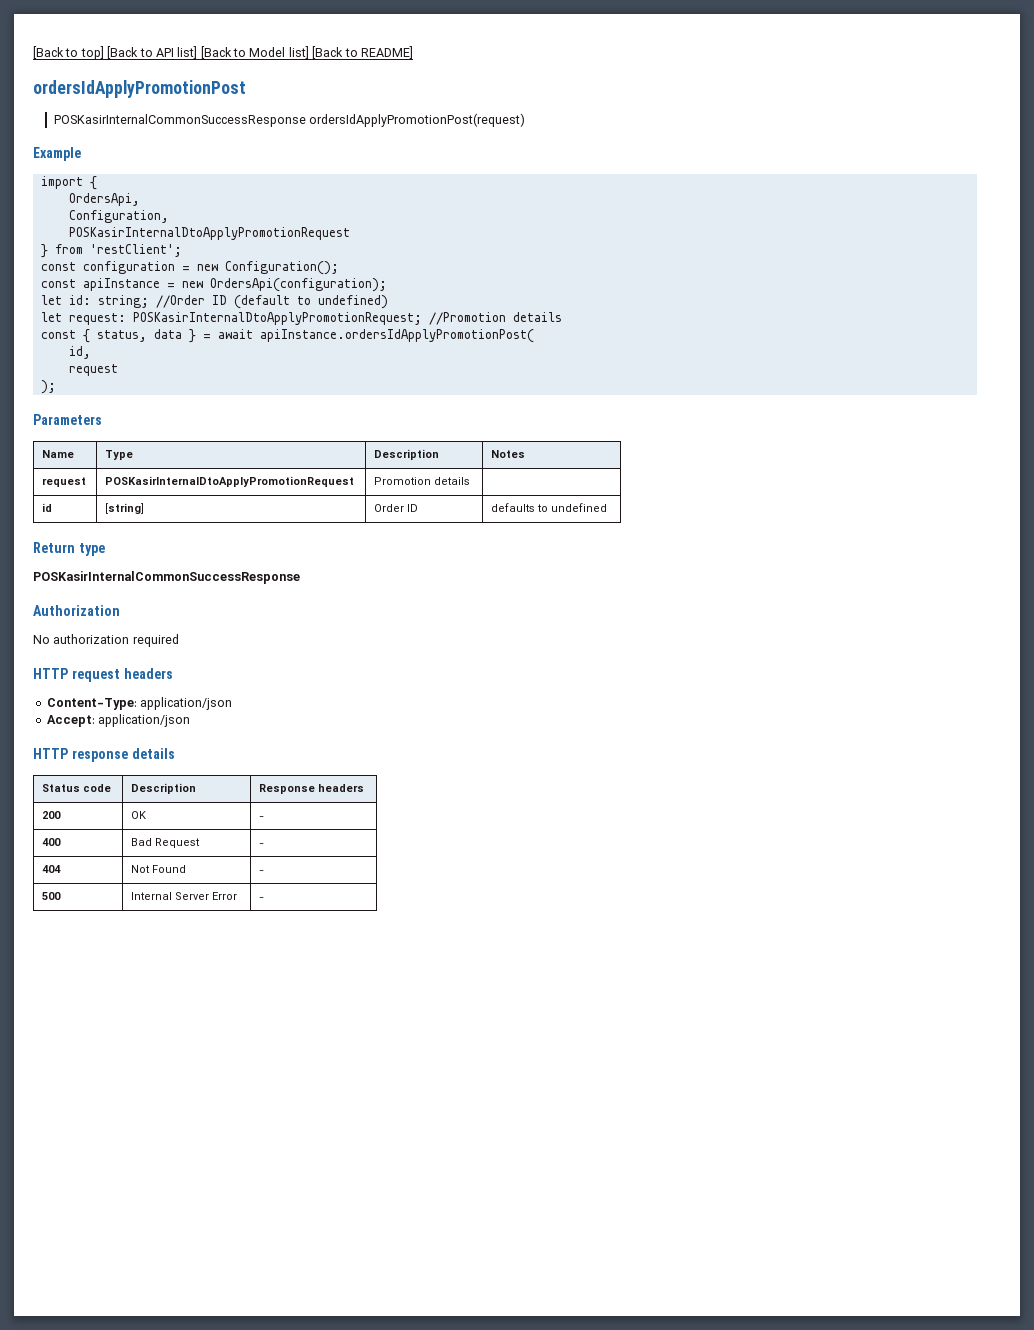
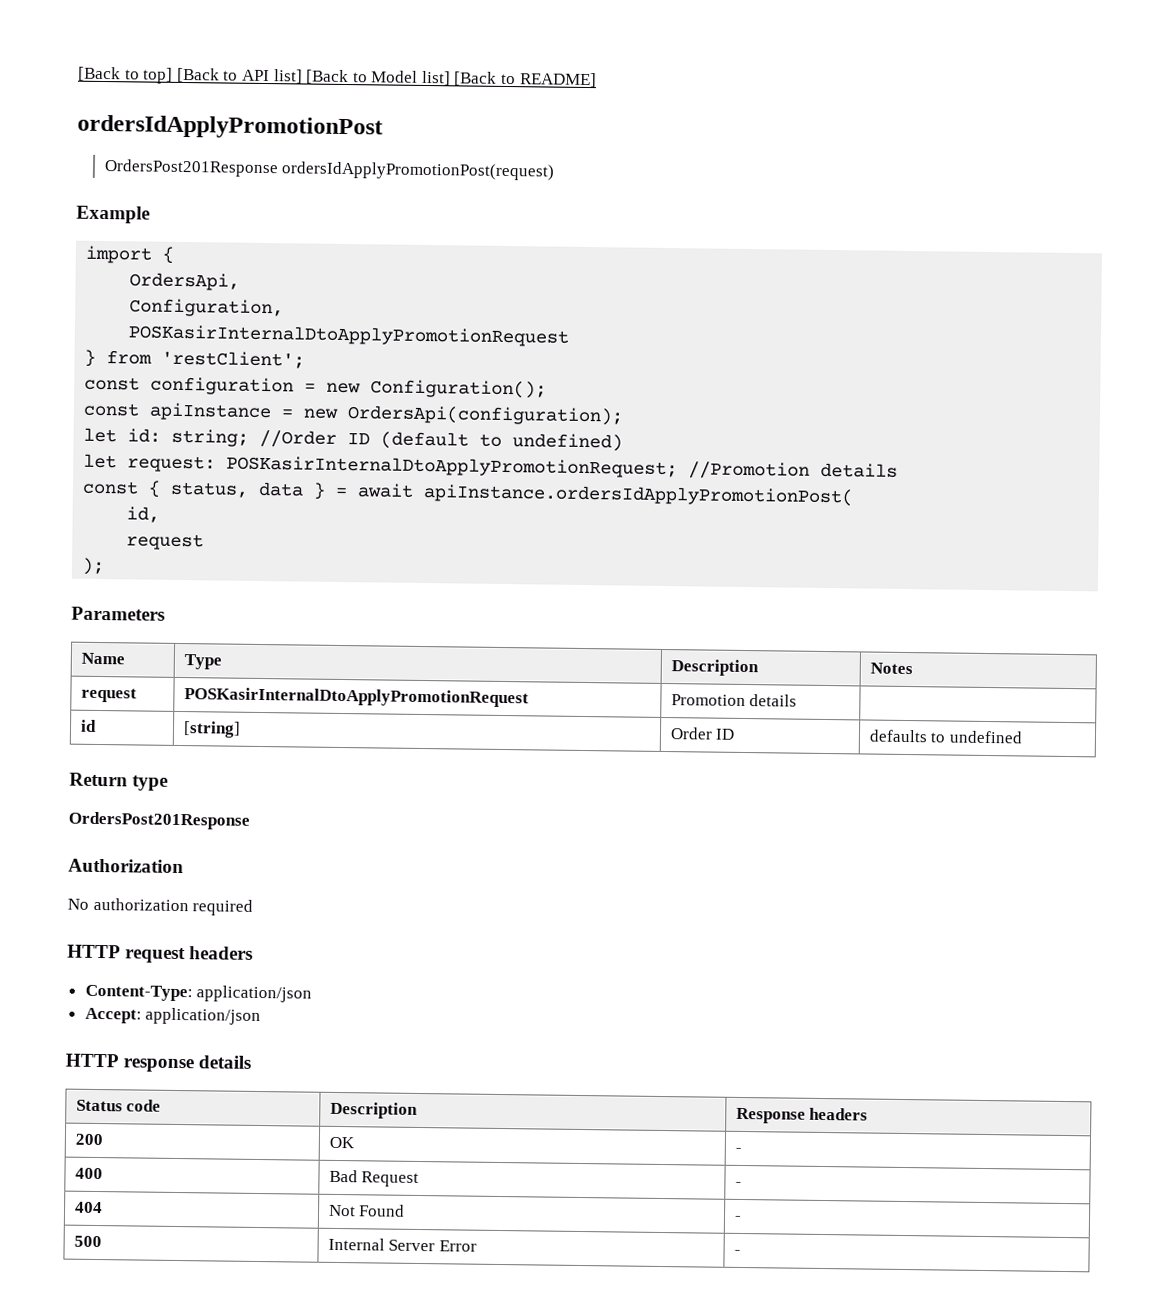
- POSKasirInternalCommonSuccessResponse ordersIdApplyPromotionPost(request)
+ OrdersPost201Response ordersIdApplyPromotionPost(request)
  Return type
- POSKasirInternalCommonSuccessResponse
+ OrdersPost201Response

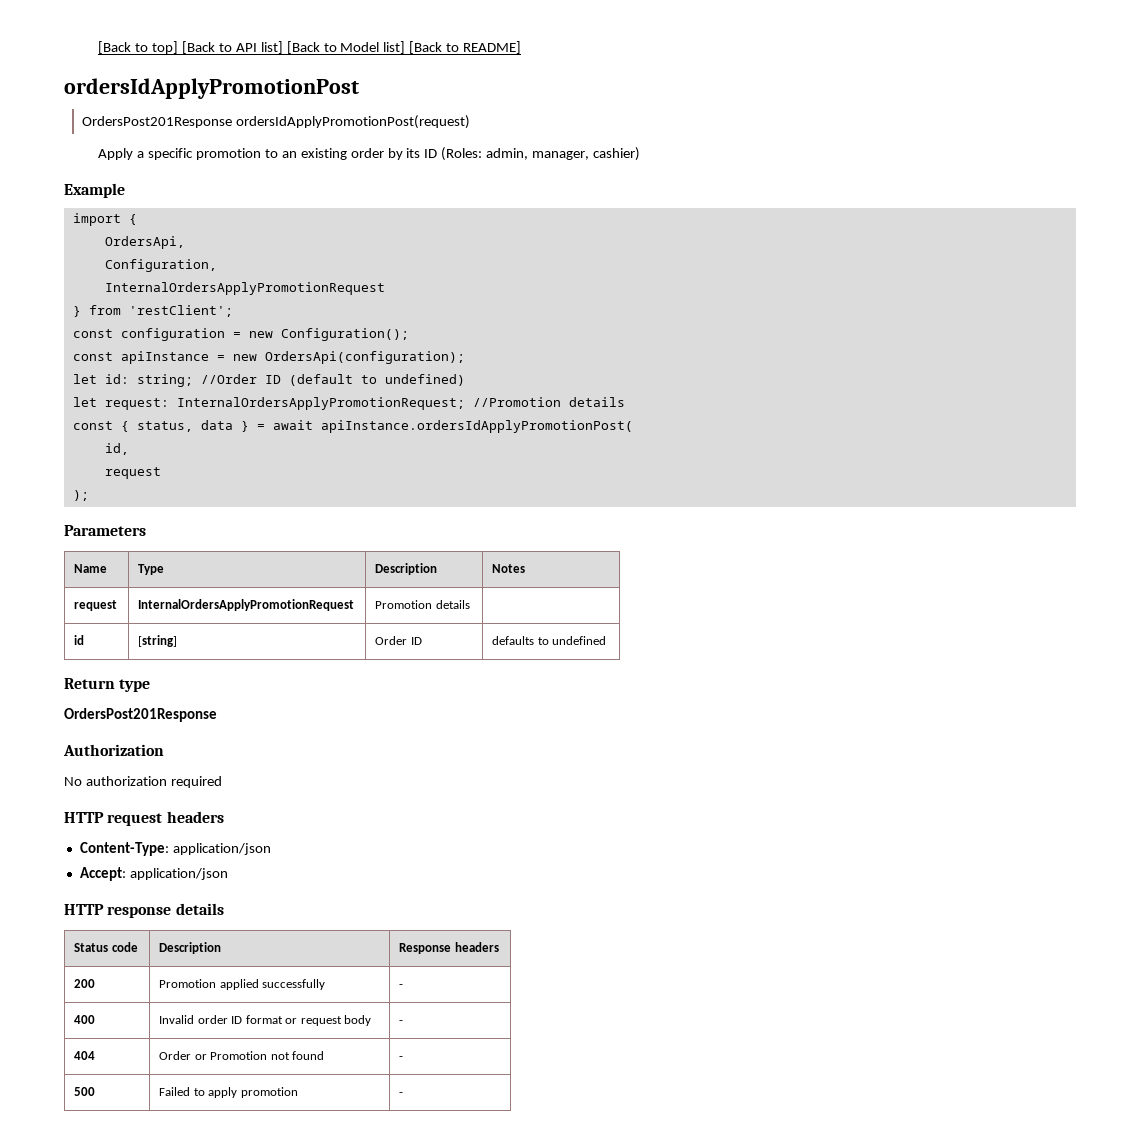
+ Apply a specific promotion to an existing order by its ID (Roles: admin, manager, cashier)
  Configuration,
- POSKasirInternalDtoApplyPromotionRequest
+ InternalOrdersApplyPromotionRequest
- let request: POSKasirInternalDtoApplyPromotionRequest; //Promotion details
+ let request: InternalOrdersApplyPromotionRequest; //Promotion details
- request | POSKasirInternalDtoApplyPromotionRequest | Promotion details |
+ request | InternalOrdersApplyPromotionRequest | Promotion details |
- 200 | OK | -
+ 200 | Promotion applied successfully | -
- 400 | Bad Request | -
- 404 | Not Found | -
- 500 | Internal Server Error | -
+ 400 | Invalid order ID format or request body | -
+ 404 | Order or Promotion not found | -
+ 500 | Failed to apply promotion | -

